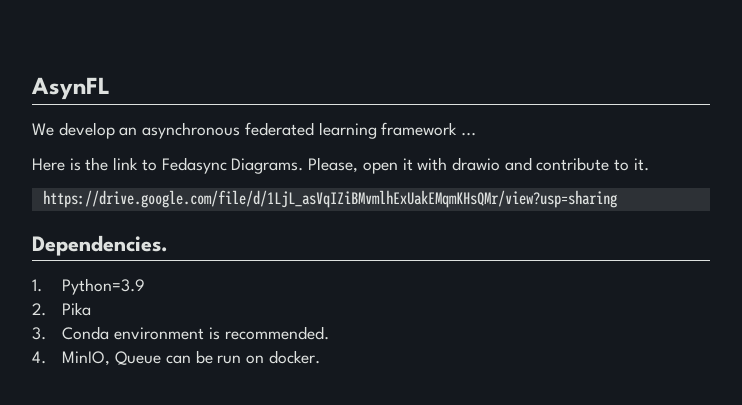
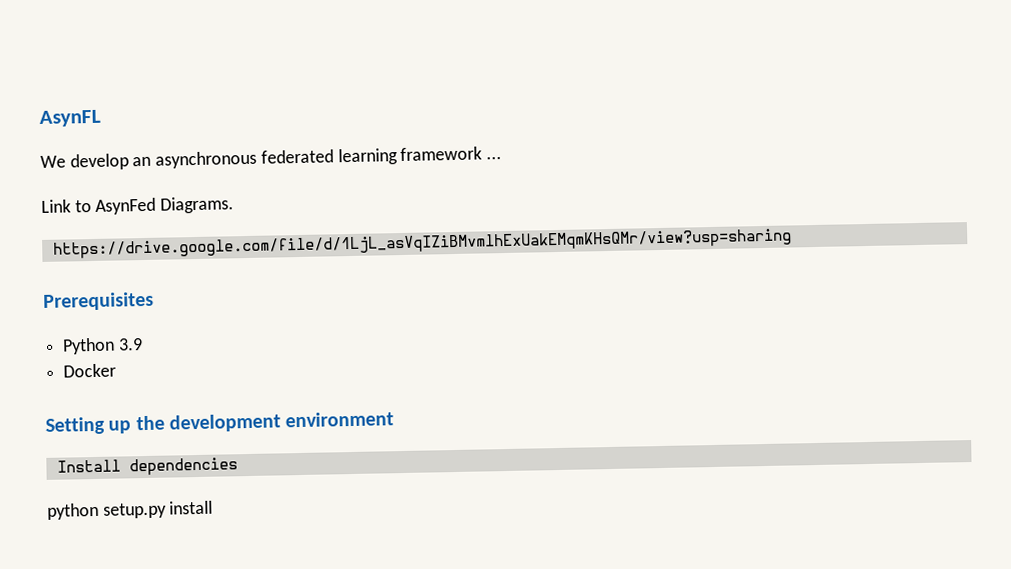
- Here is the link to Fedasync Diagrams. Please, open it with drawio and contribute to it.
+ Link to AsynFed Diagrams.
  https://drive.google.com/file/d/1LjL_asVqIZiBMvmlhExUakEMqmKHsQMr/view?usp=sharing
- Dependencies.
- 1. Python=3.9
- 2. Pika
- 3. Conda environment is recommended.
- 4. MinIO, Queue can be run on docker.
+ Prerequisites
+ Python 3.9
+ Docker
+ Setting up the development environment
+ Install dependencies
+ python setup.py install

